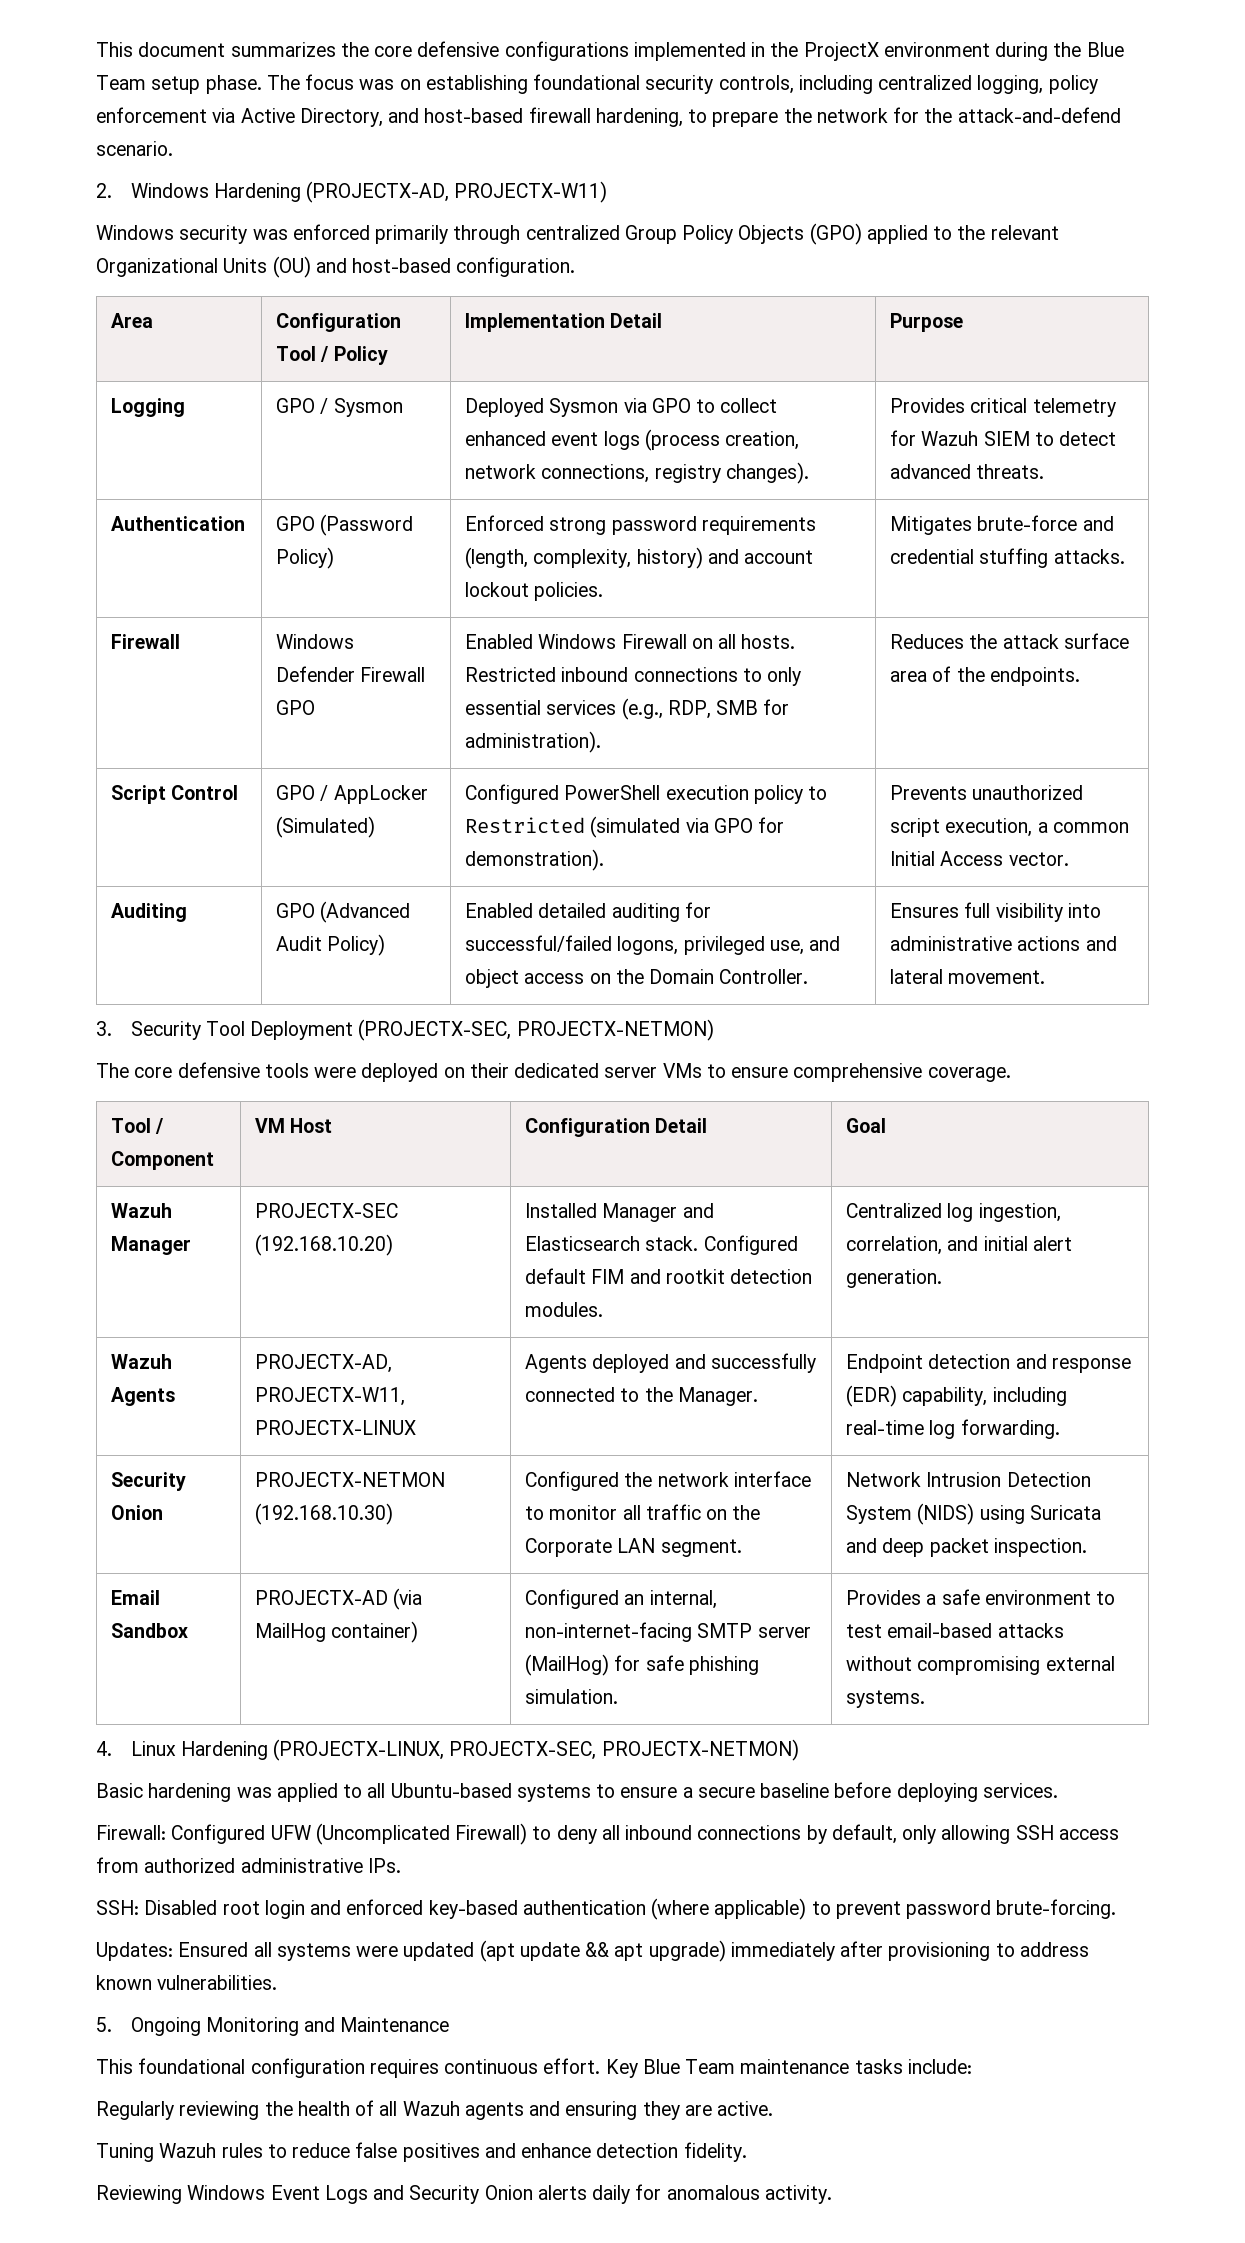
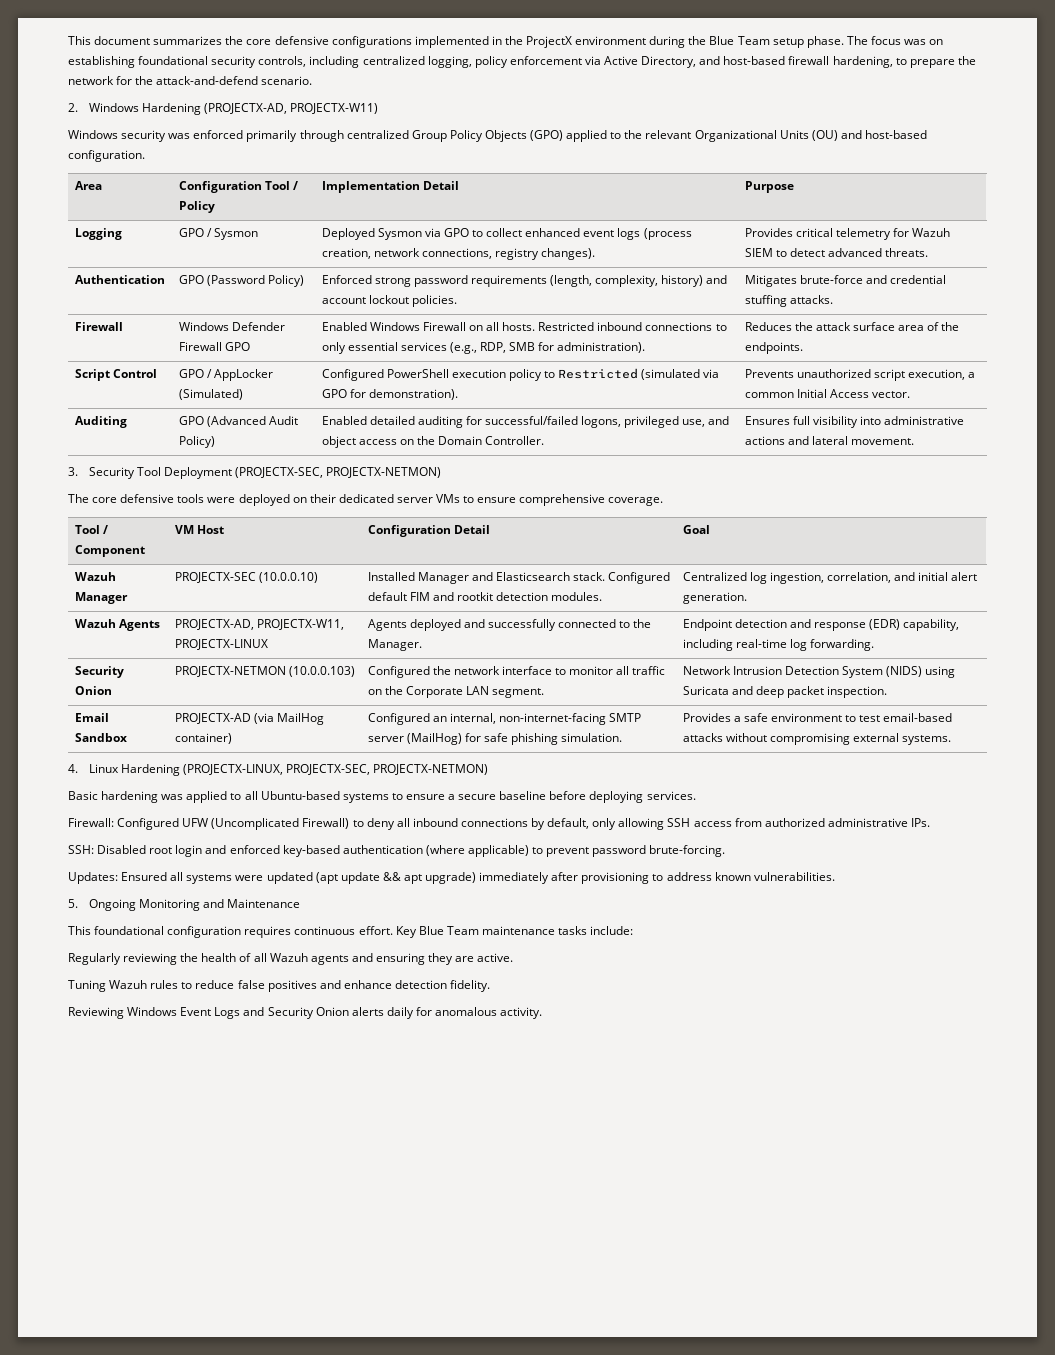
- Wazuh Manager | PROJECTX-SEC (192.168.10.20) | Installed Manager and Elasticsearch stack. Configured default FIM and rootkit detection modules. | Centralized log ingestion, correlation, and initial alert generation.
+ Wazuh Manager | PROJECTX-SEC (10.0.0.10) | Installed Manager and Elasticsearch stack. Configured default FIM and rootkit detection modules. | Centralized log ingestion, correlation, and initial alert generation.
- Security Onion | PROJECTX-NETMON (192.168.10.30) | Configured the network interface to monitor all traffic on the Corporate LAN segment. | Network Intrusion Detection System (NIDS) using Suricata and deep packet inspection.
+ Security Onion | PROJECTX-NETMON (10.0.0.103) | Configured the network interface to monitor all traffic on the Corporate LAN segment. | Network Intrusion Detection System (NIDS) using Suricata and deep packet inspection.

